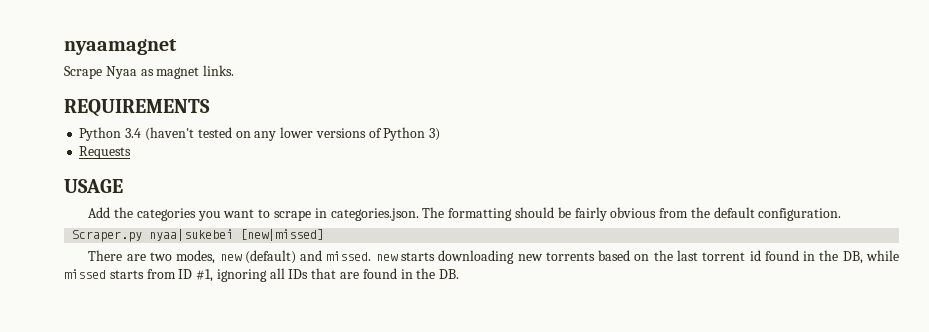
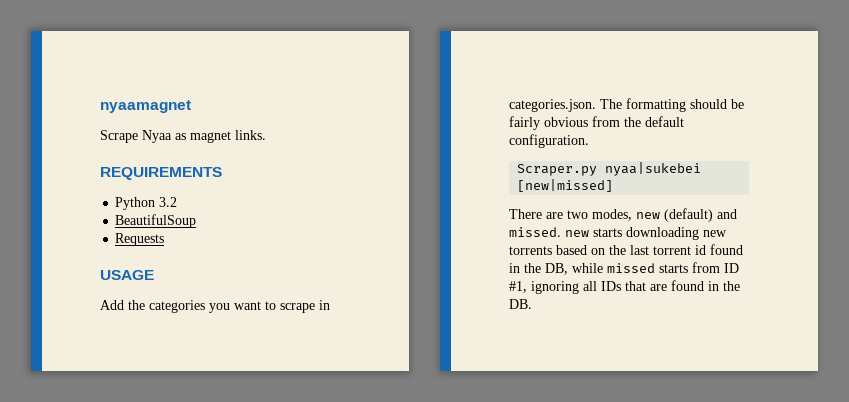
- Python 3.4 (haven't tested on any lower versions of Python 3)
+ Python 3.2
+ BeautifulSoup

